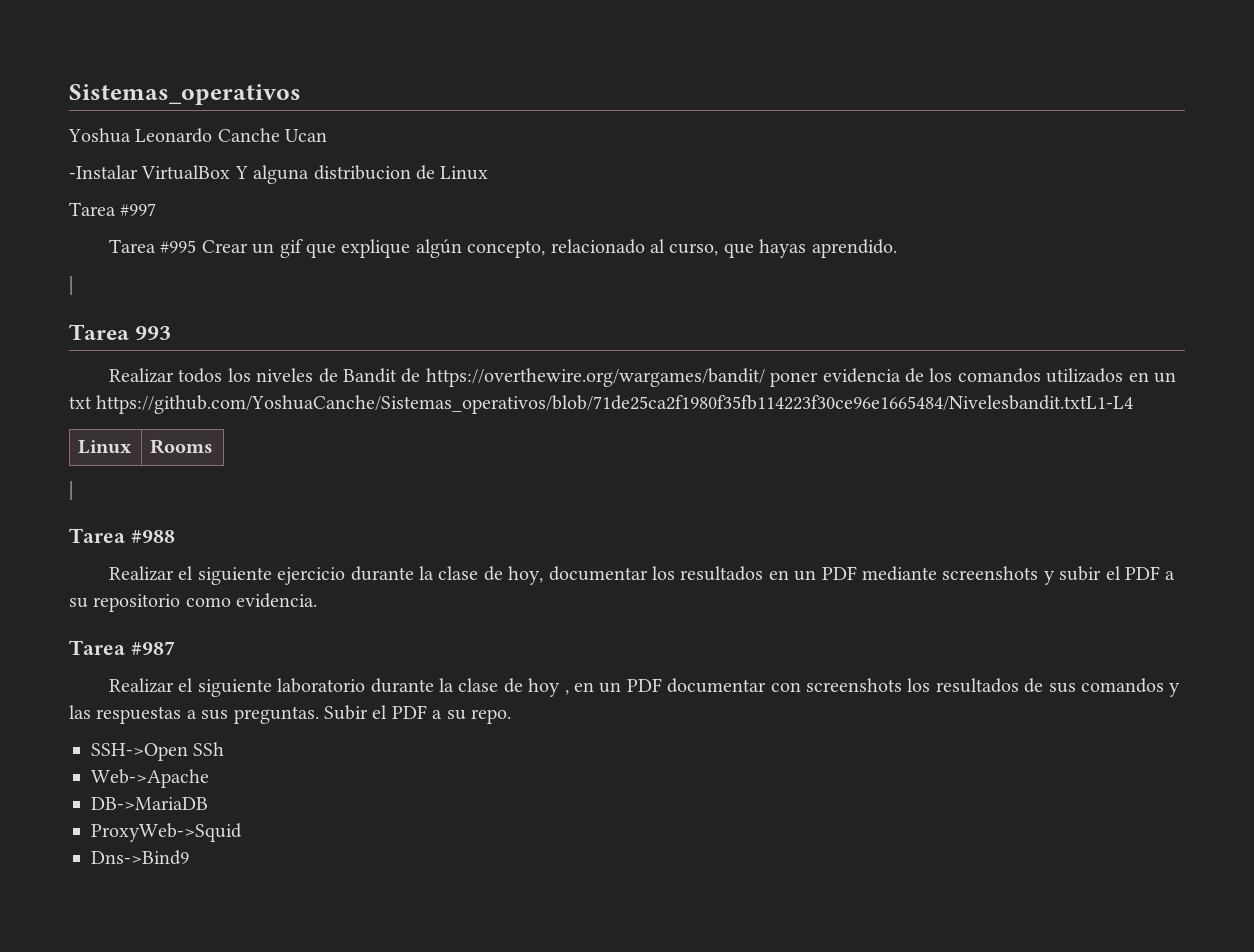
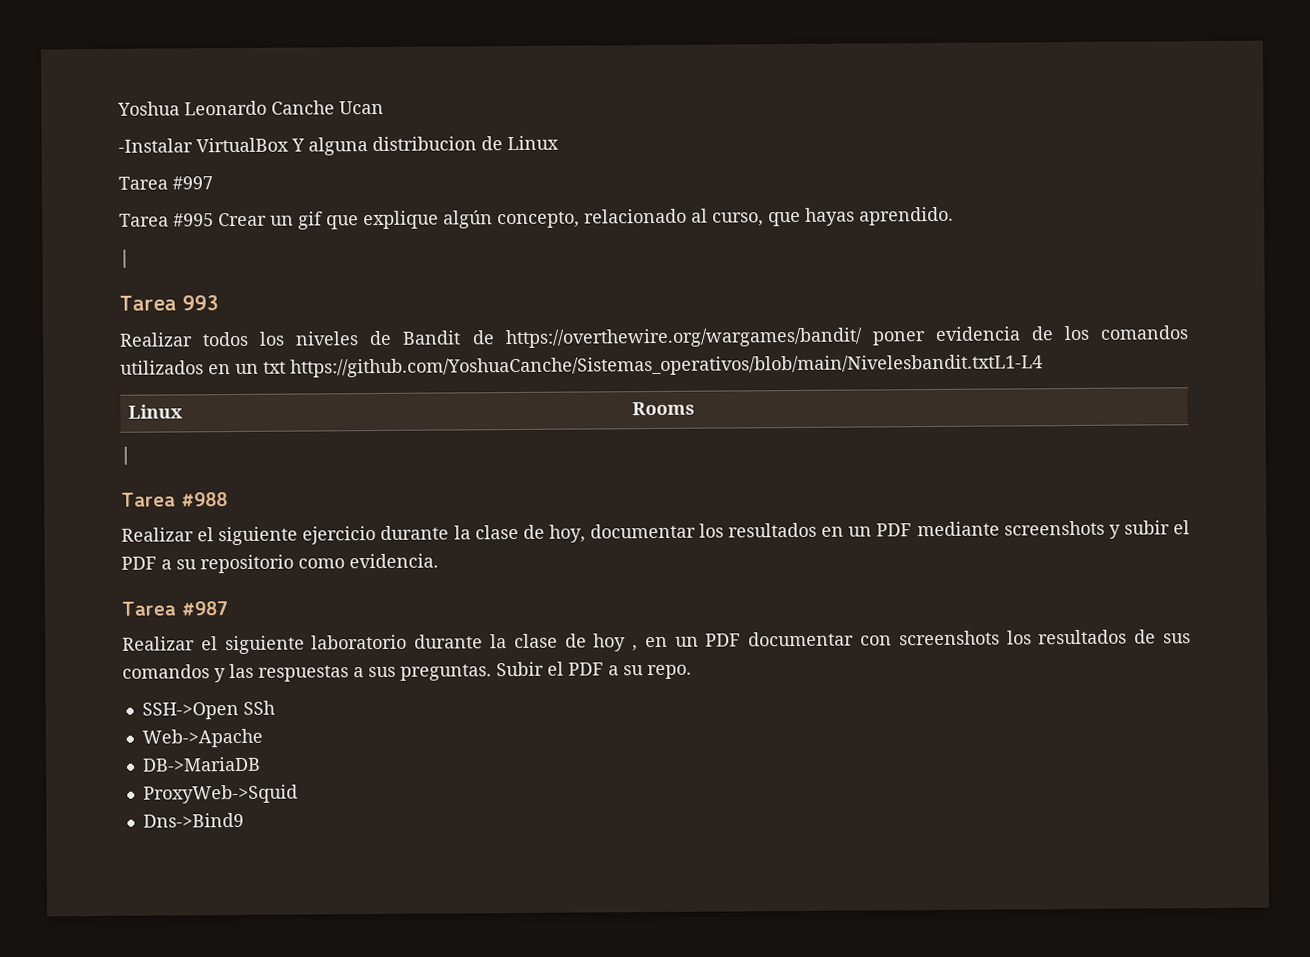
- Sistemas_operativos
- Realizar todos los niveles de Bandit de https://overthewire.org/wargames/bandit/ poner evidencia de los comandos utilizados en un txt https://github.com/YoshuaCanche/Sistemas_operativos/blob/71de25ca2f1980f35fb114223f30ce96e1665484/Nivelesbandit.txtL1-L4
+ Realizar todos los niveles de Bandit de https://overthewire.org/wargames/bandit/ poner evidencia de los comandos utilizados en un txt https://github.com/YoshuaCanche/Sistemas_operativos/blob/main/Nivelesbandit.txtL1-L4

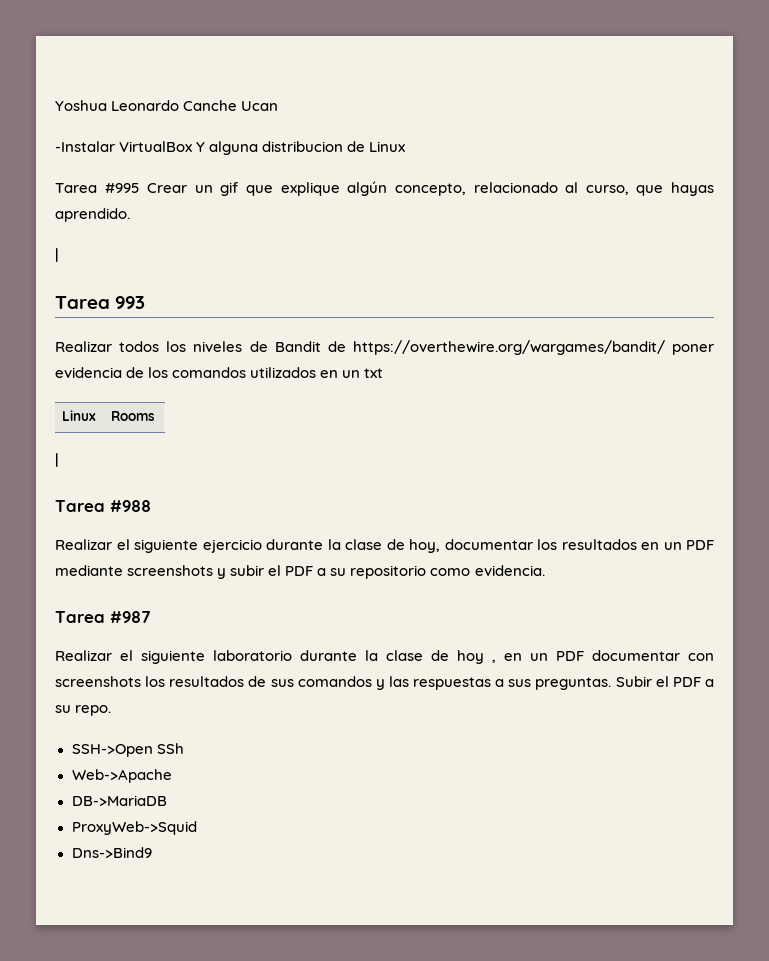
- Tarea #997
- Realizar todos los niveles de Bandit de https://overthewire.org/wargames/bandit/ poner evidencia de los comandos utilizados en un txt https://github.com/YoshuaCanche/Sistemas_operativos/blob/main/Nivelesbandit.txtL1-L4
+ Realizar todos los niveles de Bandit de https://overthewire.org/wargames/bandit/ poner evidencia de los comandos utilizados en un txt

